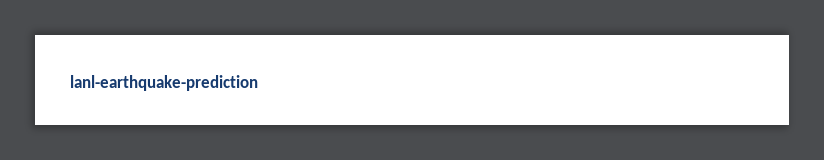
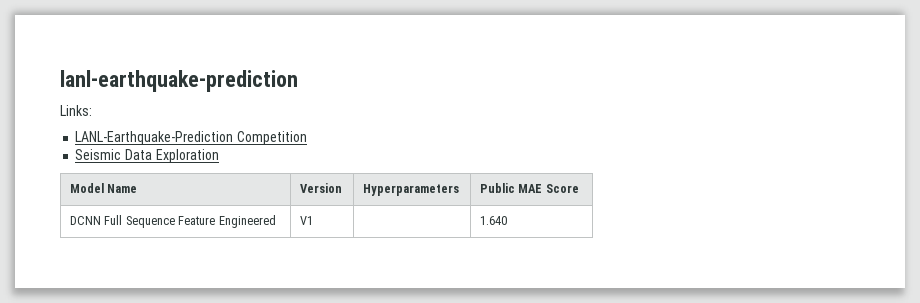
+ Links:
+ LANL-Earthquake-Prediction Competition
+ Seismic Data Exploration
+ Model Name | Version | Hyperparameters | Public MAE Score
+ DCNN Full Sequence Feature Engineered | V1 | | 1.640

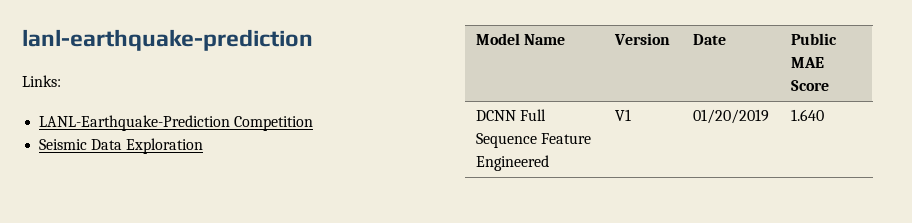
- Model Name | Version | Hyperparameters | Public MAE Score
+ Model Name | Version | Date | Public MAE Score
- DCNN Full Sequence Feature Engineered | V1 | | 1.640
+ DCNN Full Sequence Feature Engineered | V1 | 01/20/2019 | 1.640

